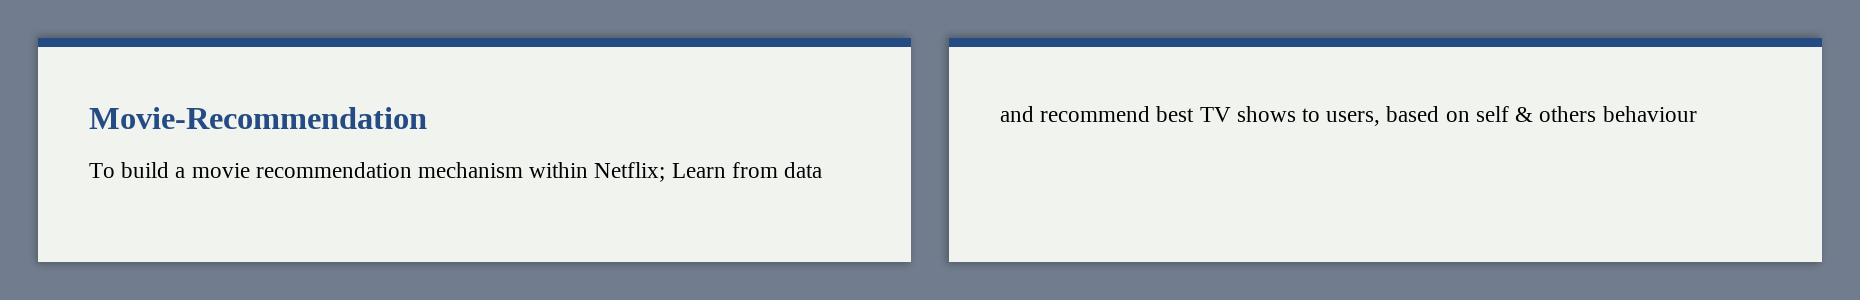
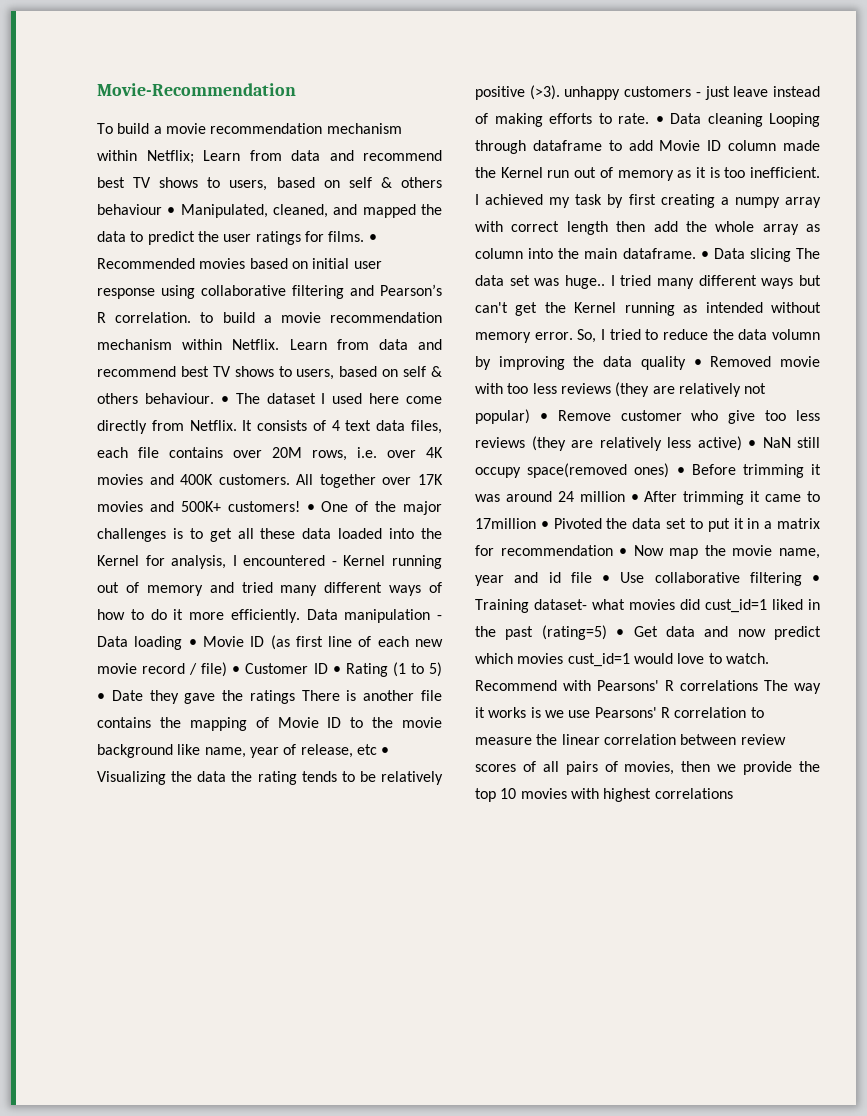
- To build a movie recommendation mechanism within Netflix; Learn from data and recommend best TV shows to users, based on self & others behaviour
+ To build a movie recommendation mechanism within Netflix; Learn from data and recommend best TV shows to users, based on self & others behaviour • Manipulated, cleaned, and mapped the data to predict the user ratings for films. • Recommended movies based on initial user response using collaborative filtering and Pearson’s R correlation. to build a movie recommendation mechanism within Netflix. Learn from data and recommend best TV shows to users, based on self & others behaviour. • The dataset I used here come directly from Netflix. It consists of 4 text data files, each file contains over 20M rows, i.e. over 4K movies and 400K customers. All together over 17K movies and 500K+ customers! • One of the major challenges is to get all these data loaded into the Kernel for analysis, I encountered - Kernel running out of memory and tried many different ways of how to do it more efficiently. Data manipulation - Data loading • Movie ID (as first line of each new movie record / file) • Customer ID • Rating (1 to 5) • Date they gave the ratings There is another file contains the mapping of Movie ID to the movie background like name, year of release, etc • Visualizing the data the rating tends to be relatively positive (>3). unhappy customers - just leave instead of making efforts to rate. • Data cleaning Looping through dataframe to add Movie ID column made the Kernel run out of memory as it is too inefficient. I achieved my task by first creating a numpy array with correct length then add the whole array as column into the main dataframe. • Data slicing The data set was huge.. I tried many different ways but can't get the Kernel running as intended without memory error. So, I tried to reduce the data volumn by improving the data quality • Removed movie with too less reviews (they are relatively not popular) • Remove customer who give too less reviews (they are relatively less active) • NaN still occupy space(removed ones) • Before trimming it was around 24 million • After trimming it came to 17million • Pivoted the data set to put it in a matrix for recommendation • Now map the movie name, year and id file • Use collaborative filtering • Training dataset- what movies did cust_id=1 liked in the past (rating=5) • Get data and now predict which movies cust_id=1 would love to watch. Recommend with Pearsons' R correlations The way it works is we use Pearsons' R correlation to measure the linear correlation between review scores of all pairs of movies, then we provide the top 10 movies with highest correlations

